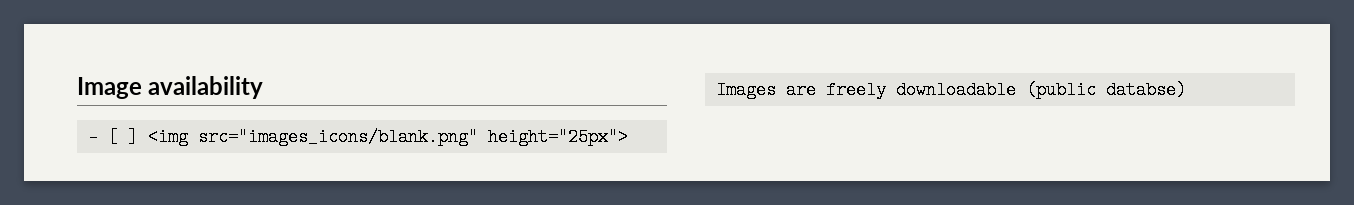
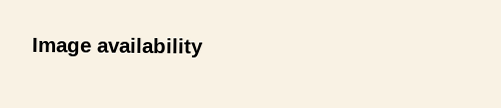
- - [ ] <img src="images_icons/blank.png" height="25px"> Images are freely downloadable (public databse)

